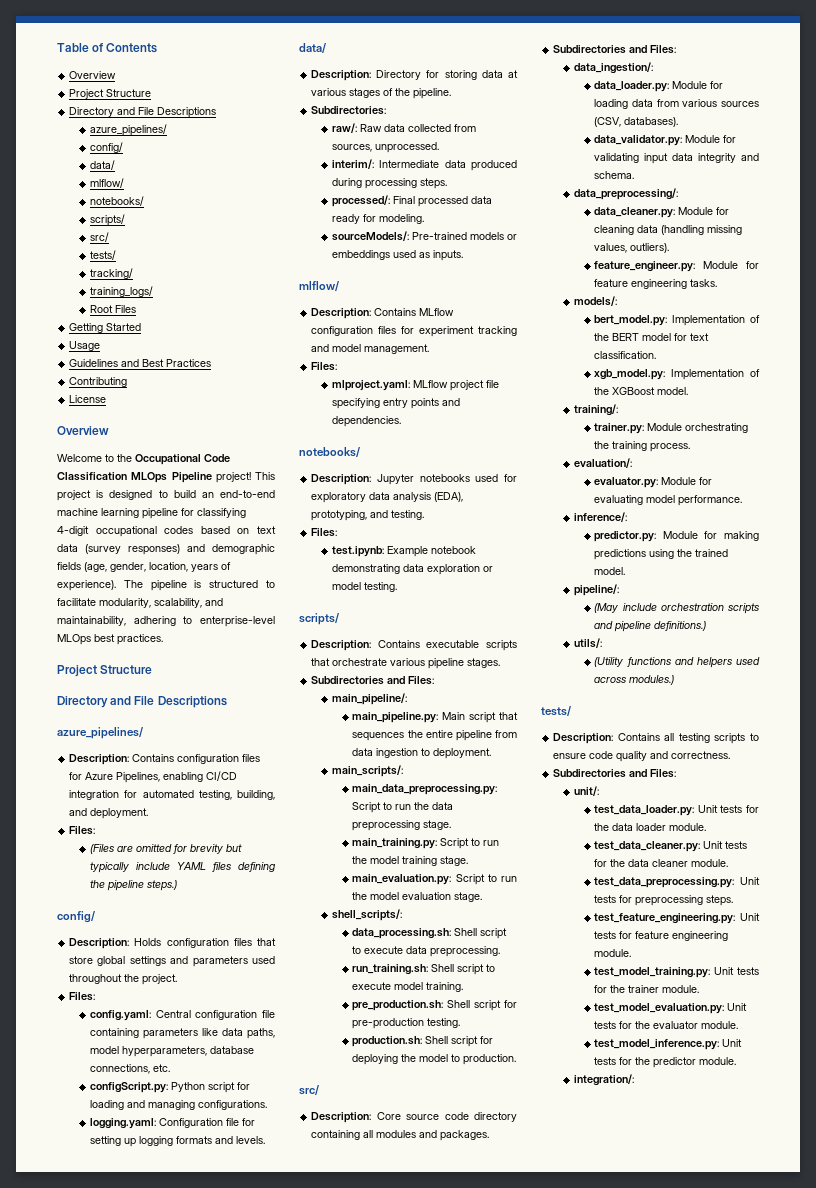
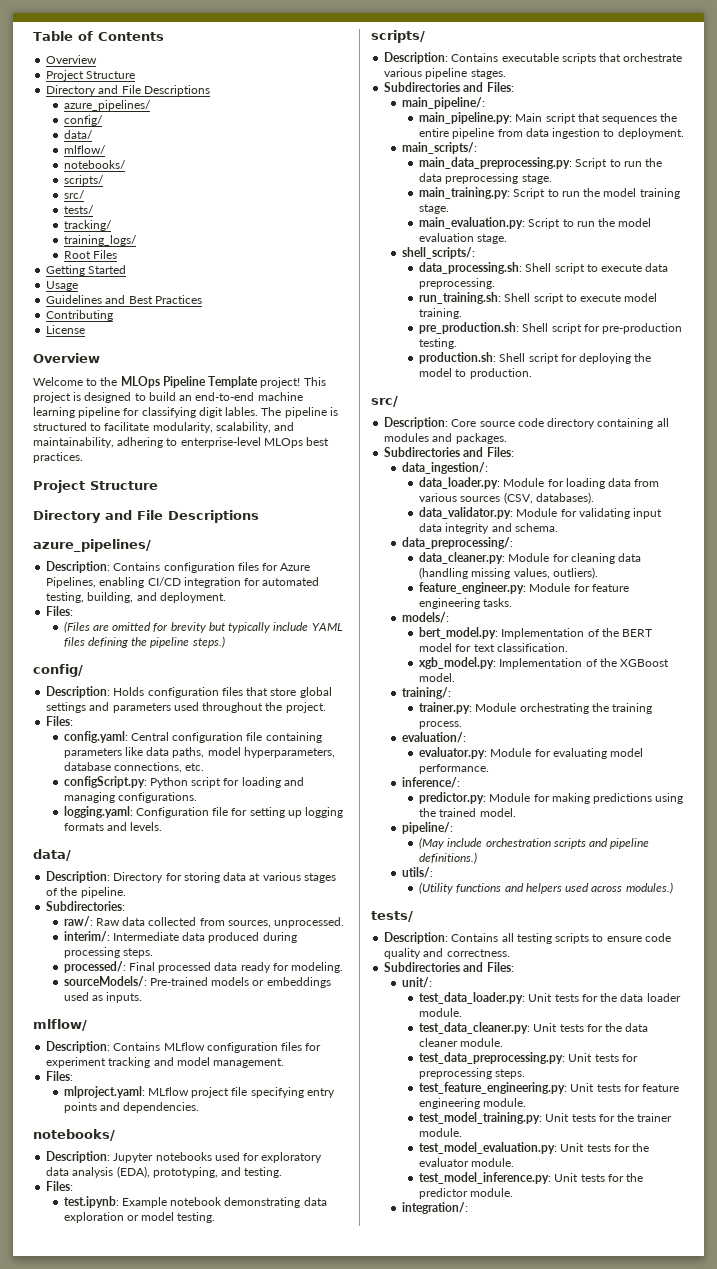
- Welcome to the Occupational Code Classification MLOps Pipeline project!
+ Welcome to the MLOps Pipeline Template project!
- This project is designed to build an end-to-end machine learning pipeline for classifying 4-digit occupational codes based on text data (survey responses) and demographic fields (age, gender, location, years of experience).
+ This project is designed to build an end-to-end machine learning pipeline for classifying digit lables.

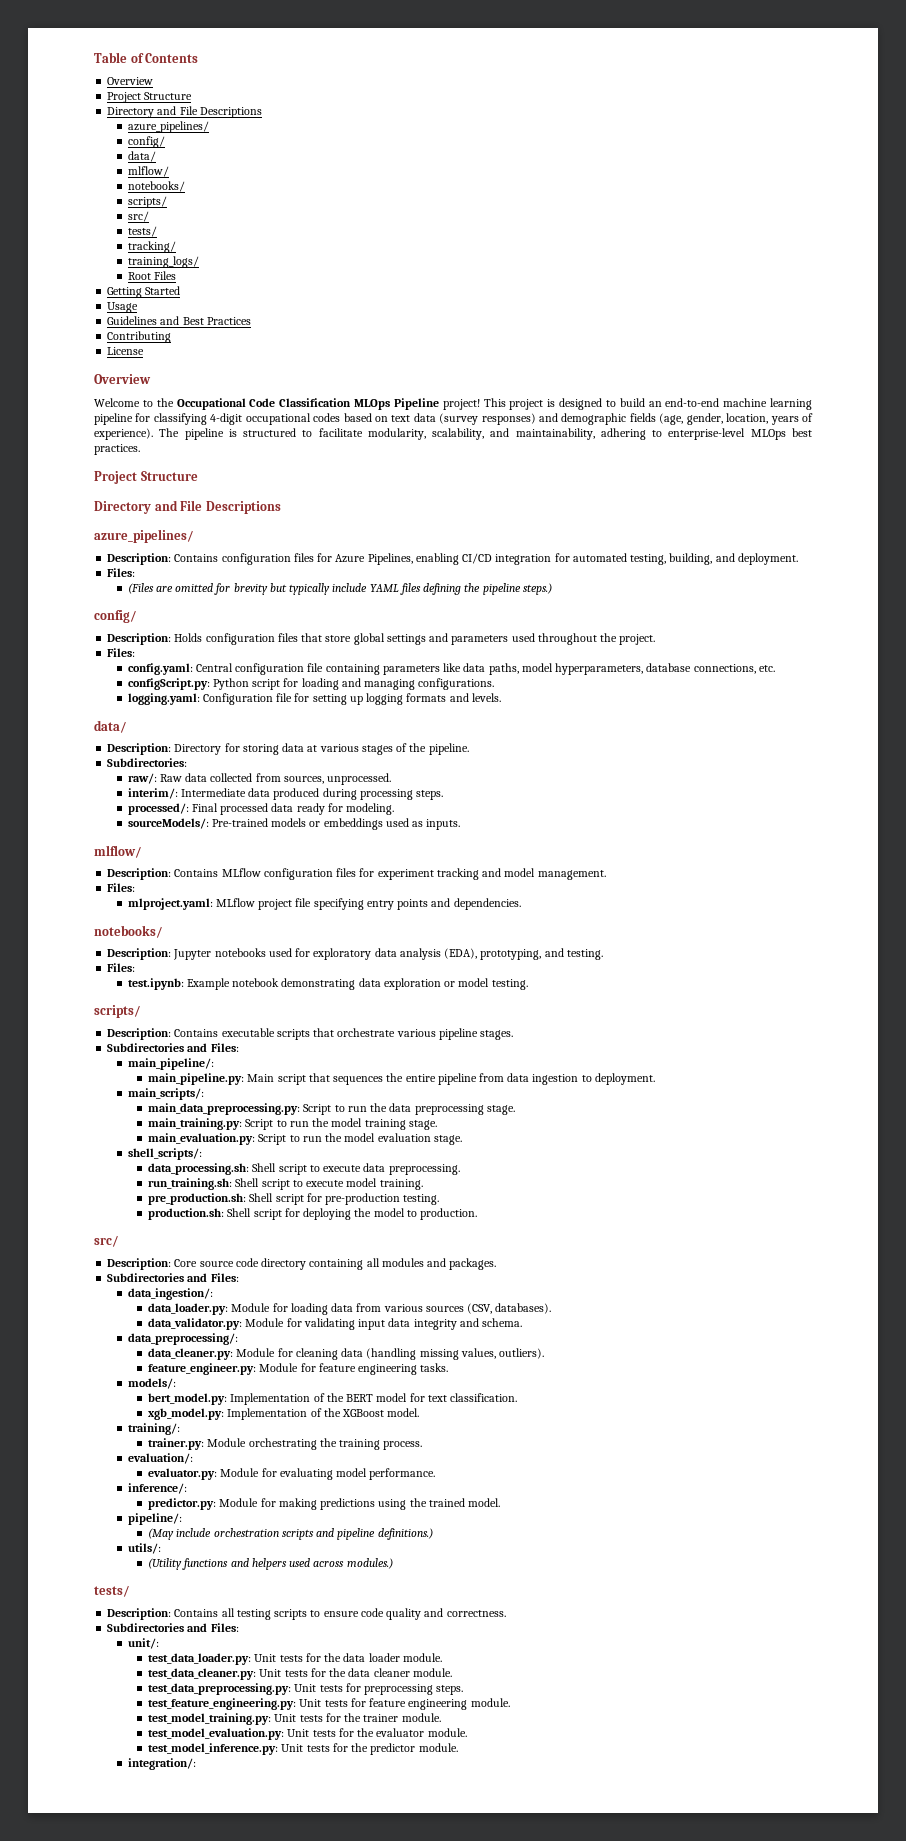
- Welcome to the MLOps Pipeline Template project!
+ Welcome to the Occupational Code Classification MLOps Pipeline project!
- This project is designed to build an end-to-end machine learning pipeline for classifying digit lables.
+ This project is designed to build an end-to-end machine learning pipeline for classifying 4-digit occupational codes based on text data (survey responses) and demographic fields (age, gender, location, years of experience).

